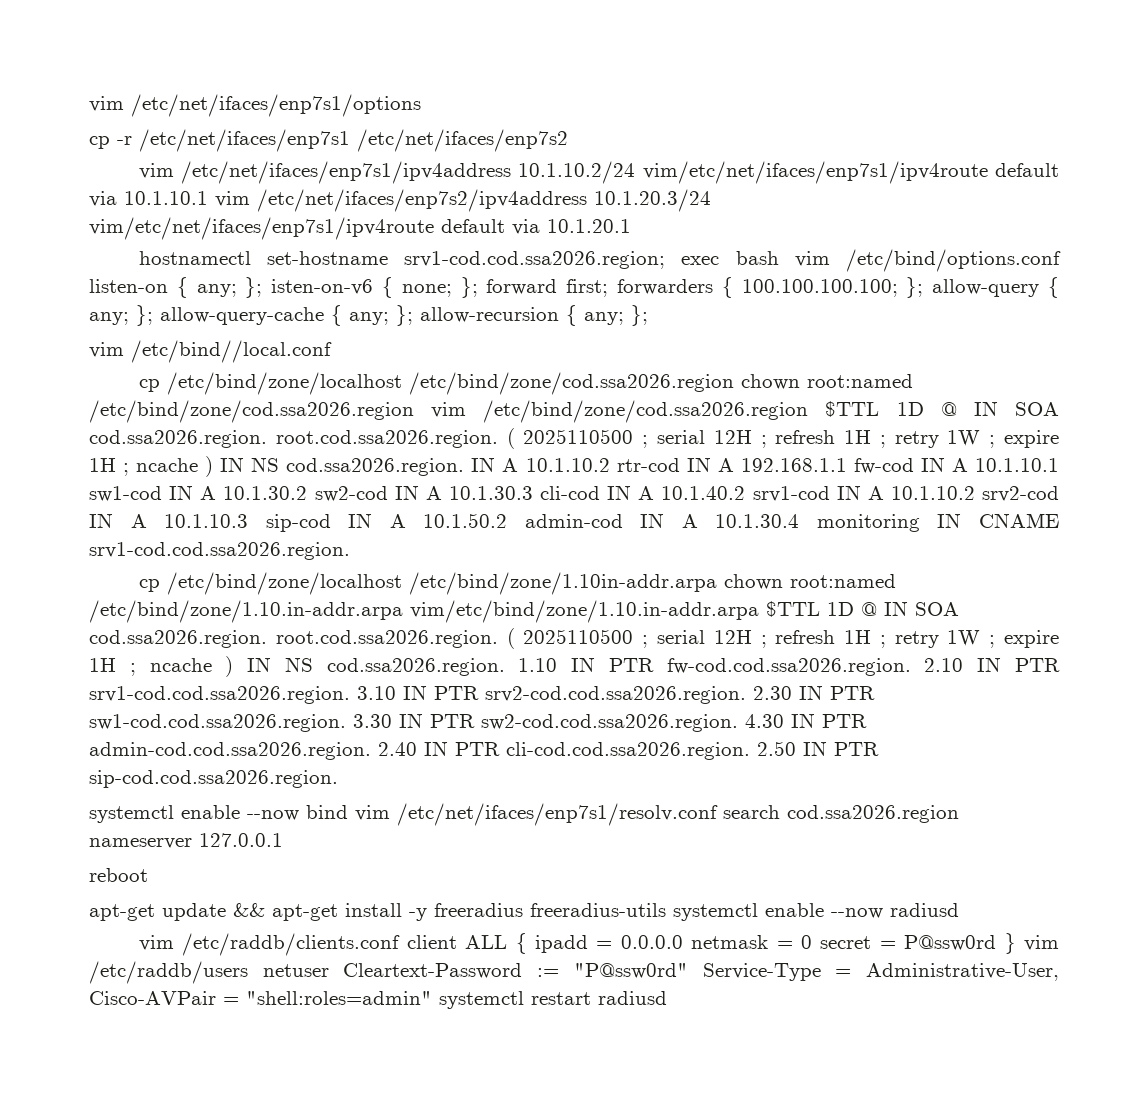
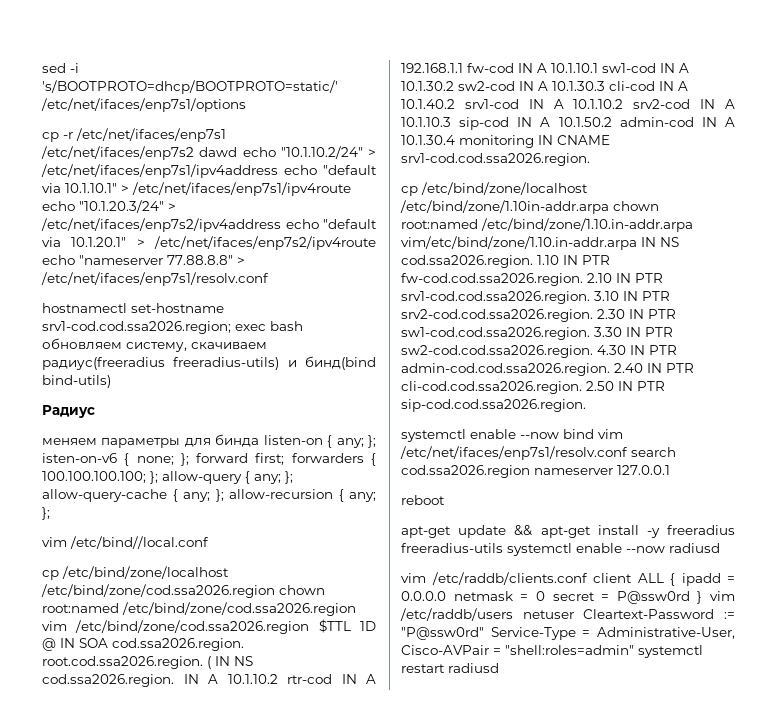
- vim /etc/net/ifaces/enp7s1/options
+ sed -i 's/BOOTPROTO=dhcp/BOOTPROTO=static/' /etc/net/ifaces/enp7s1/options
- cp -r /etc/net/ifaces/enp7s1 /etc/net/ifaces/enp7s2
- vim /etc/net/ifaces/enp7s1/ipv4address 10.1.10.2/24 vim/etc/net/ifaces/enp7s1/ipv4route default via 10.1.10.1 vim /etc/net/ifaces/enp7s2/ipv4address 10.1.20.3/24 vim/etc/net/ifaces/enp7s1/ipv4route default via 10.1.20.1
+ cp -r /etc/net/ifaces/enp7s1 /etc/net/ifaces/enp7s2 dawd echo "10.1.10.2/24" > /etc/net/ifaces/enp7s1/ipv4address echo "default via 10.1.10.1" > /etc/net/ifaces/enp7s1/ipv4route echo "10.1.20.3/24" > /etc/net/ifaces/enp7s2/ipv4address echo "default via 10.1.20.1" > /etc/net/ifaces/enp7s2/ipv4route echo "nameserver 77.88.8.8" > /etc/net/ifaces/enp7s1/resolv.conf
- hostnamectl set-hostname srv1-cod.cod.ssa2026.region; exec bash vim /etc/bind/options.conf listen-on { any; }; isten-on-v6 { none; }; forward first; forwarders { 100.100.100.100; }; allow-query { any; }; allow-query-cache { any; }; allow-recursion { any; };
+ hostnamectl set-hostname srv1-cod.cod.ssa2026.region; exec bash обновляем систему, скачиваем радиус(freeradius freeradius-utils) и бинд(bind bind-utils)
+ Радиус
+ меняем параметры для бинда listen-on { any; }; isten-on-v6 { none; }; forward first; forwarders { 100.100.100.100; }; allow-query { any; }; allow-query-cache { any; }; allow-recursion { any; };
- cp /etc/bind/zone/localhost /etc/bind/zone/cod.ssa2026.region chown root:named /etc/bind/zone/cod.ssa2026.region vim /etc/bind/zone/cod.ssa2026.region $TTL 1D @ IN SOA cod.ssa2026.region. root.cod.ssa2026.region. ( 2025110500 ; serial 12H ; refresh 1H ; retry 1W ; expire 1H ; ncache ) IN NS cod.ssa2026.region. IN A 10.1.10.2 rtr-cod IN A 192.168.1.1 fw-cod IN A 10.1.10.1 sw1-cod IN A 10.1.30.2 sw2-cod IN A 10.1.30.3 cli-cod IN A 10.1.40.2 srv1-cod IN A 10.1.10.2 srv2-cod IN A 10.1.10.3 sip-cod IN A 10.1.50.2 admin-cod IN A 10.1.30.4 monitoring IN CNAME srv1-cod.cod.ssa2026.region.
+ cp /etc/bind/zone/localhost /etc/bind/zone/cod.ssa2026.region chown root:named /etc/bind/zone/cod.ssa2026.region vim /etc/bind/zone/cod.ssa2026.region $TTL 1D @ IN SOA cod.ssa2026.region. root.cod.ssa2026.region. ( IN NS cod.ssa2026.region. IN A 10.1.10.2 rtr-cod IN A 192.168.1.1 fw-cod IN A 10.1.10.1 sw1-cod IN A 10.1.30.2 sw2-cod IN A 10.1.30.3 cli-cod IN A 10.1.40.2 srv1-cod IN A 10.1.10.2 srv2-cod IN A 10.1.10.3 sip-cod IN A 10.1.50.2 admin-cod IN A 10.1.30.4 monitoring IN CNAME srv1-cod.cod.ssa2026.region.
- cp /etc/bind/zone/localhost /etc/bind/zone/1.10in-addr.arpa chown root:named /etc/bind/zone/1.10.in-addr.arpa vim/etc/bind/zone/1.10.in-addr.arpa $TTL 1D @ IN SOA cod.ssa2026.region. root.cod.ssa2026.region. ( 2025110500 ; serial 12H ; refresh 1H ; retry 1W ; expire 1H ; ncache ) IN NS cod.ssa2026.region. 1.10 IN PTR fw-cod.cod.ssa2026.region. 2.10 IN PTR srv1-cod.cod.ssa2026.region. 3.10 IN PTR srv2-cod.cod.ssa2026.region. 2.30 IN PTR sw1-cod.cod.ssa2026.region. 3.30 IN PTR sw2-cod.cod.ssa2026.region. 4.30 IN PTR admin-cod.cod.ssa2026.region. 2.40 IN PTR cli-cod.cod.ssa2026.region. 2.50 IN PTR sip-cod.cod.ssa2026.region.
+ cp /etc/bind/zone/localhost /etc/bind/zone/1.10in-addr.arpa chown root:named /etc/bind/zone/1.10.in-addr.arpa vim/etc/bind/zone/1.10.in-addr.arpa IN NS cod.ssa2026.region. 1.10 IN PTR fw-cod.cod.ssa2026.region. 2.10 IN PTR srv1-cod.cod.ssa2026.region. 3.10 IN PTR srv2-cod.cod.ssa2026.region. 2.30 IN PTR sw1-cod.cod.ssa2026.region. 3.30 IN PTR sw2-cod.cod.ssa2026.region. 4.30 IN PTR admin-cod.cod.ssa2026.region. 2.40 IN PTR cli-cod.cod.ssa2026.region. 2.50 IN PTR sip-cod.cod.ssa2026.region.

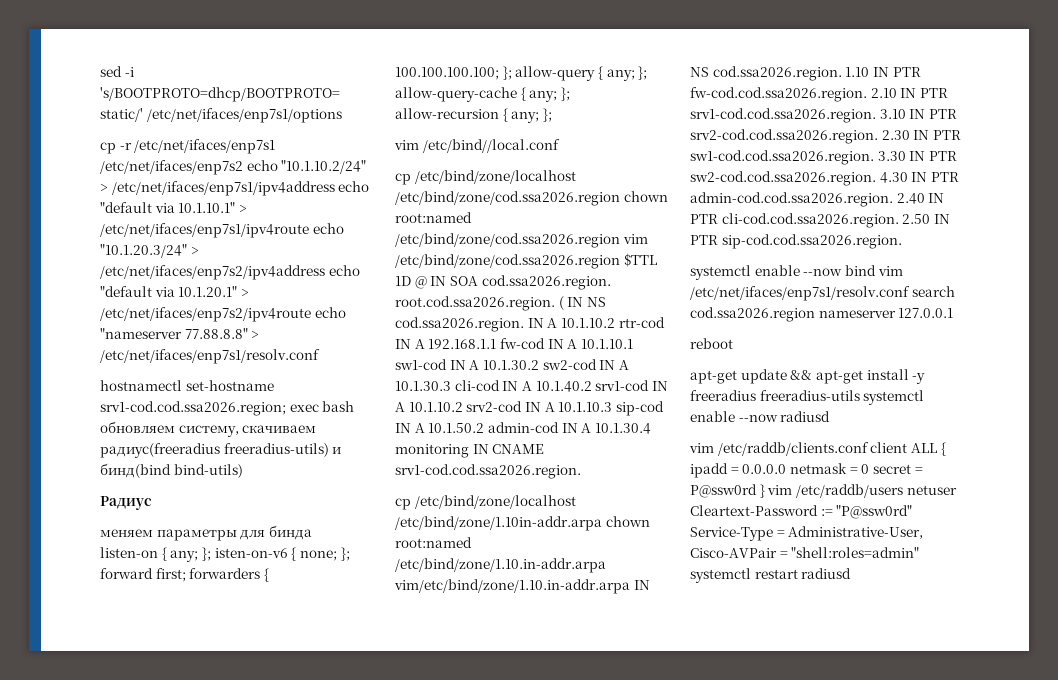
- cp -r /etc/net/ifaces/enp7s1 /etc/net/ifaces/enp7s2 dawd echo "10.1.10.2/24" > /etc/net/ifaces/enp7s1/ipv4address echo "default via 10.1.10.1" > /etc/net/ifaces/enp7s1/ipv4route echo "10.1.20.3/24" > /etc/net/ifaces/enp7s2/ipv4address echo "default via 10.1.20.1" > /etc/net/ifaces/enp7s2/ipv4route echo "nameserver 77.88.8.8" > /etc/net/ifaces/enp7s1/resolv.conf
+ cp -r /etc/net/ifaces/enp7s1 /etc/net/ifaces/enp7s2 echo "10.1.10.2/24" > /etc/net/ifaces/enp7s1/ipv4address echo "default via 10.1.10.1" > /etc/net/ifaces/enp7s1/ipv4route echo "10.1.20.3/24" > /etc/net/ifaces/enp7s2/ipv4address echo "default via 10.1.20.1" > /etc/net/ifaces/enp7s2/ipv4route echo "nameserver 77.88.8.8" > /etc/net/ifaces/enp7s1/resolv.conf

